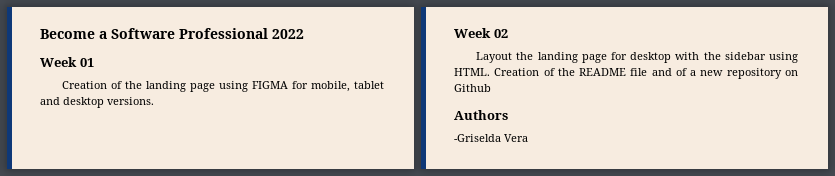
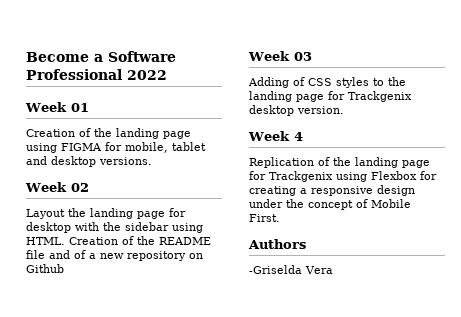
+ Week 03
+ Adding of CSS styles to the landing page for Trackgenix desktop version.
+ Week 4
+ Replication of the landing page for Trackgenix using Flexbox for creating a responsive design under the concept of Mobile First.

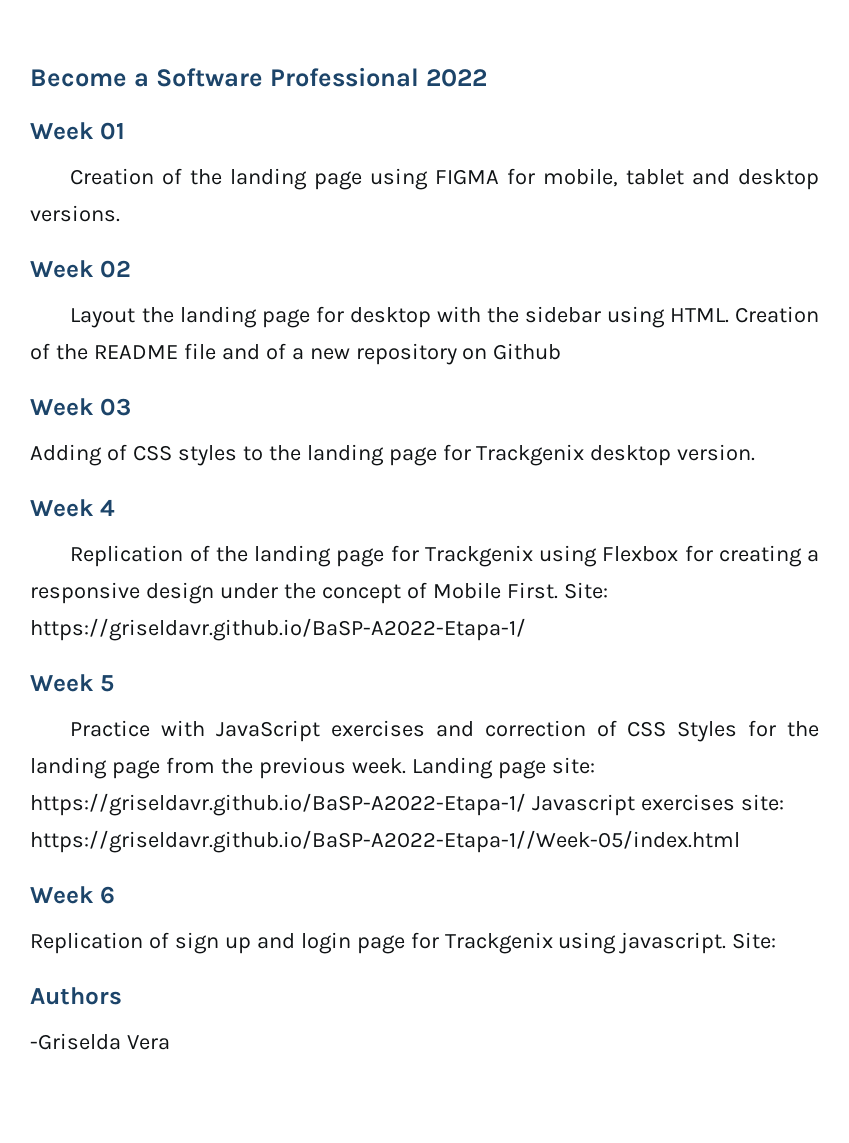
+ Site: https://griseldavr.github.io/BaSP-A2022-Etapa-1/
+ Week 5
+ Practice with JavaScript exercises and correction of CSS Styles for the landing page from the previous week. Landing page site: https://griseldavr.github.io/BaSP-A2022-Etapa-1/ Javascript exercises site: https://griseldavr.github.io/BaSP-A2022-Etapa-1//Week-05/index.html
+ Week 6
+ Replication of sign up and login page for Trackgenix using javascript. Site:

